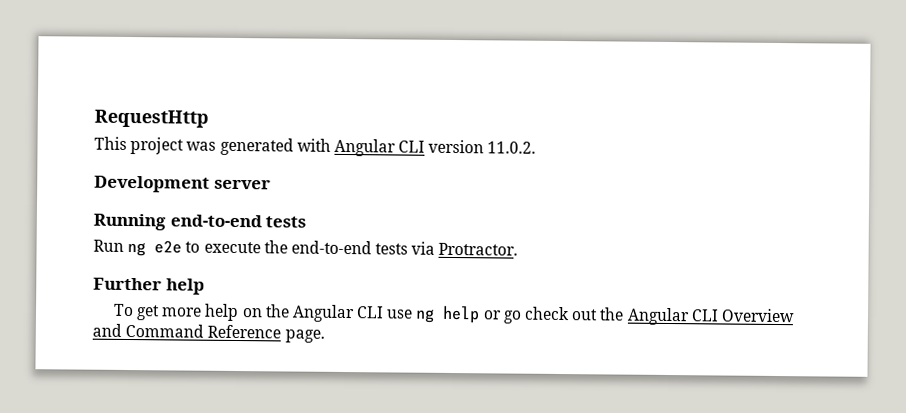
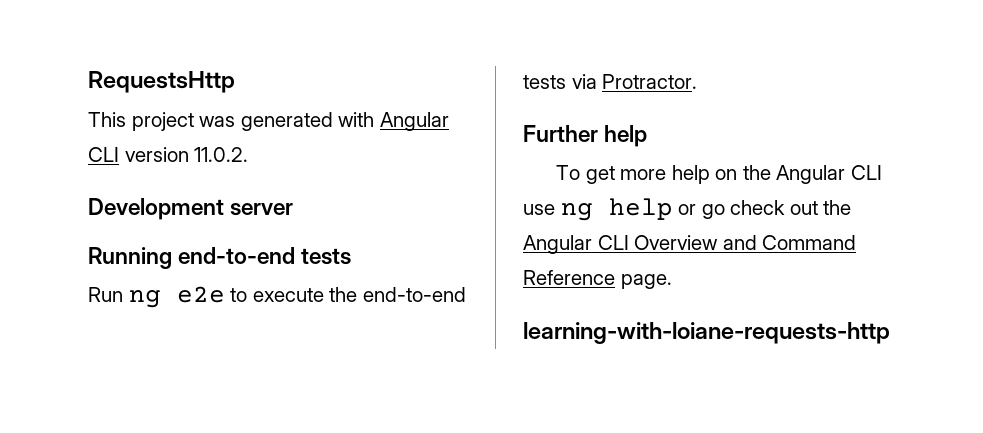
- RequestHttp
+ RequestsHttp
+ learning-with-loiane-requests-http

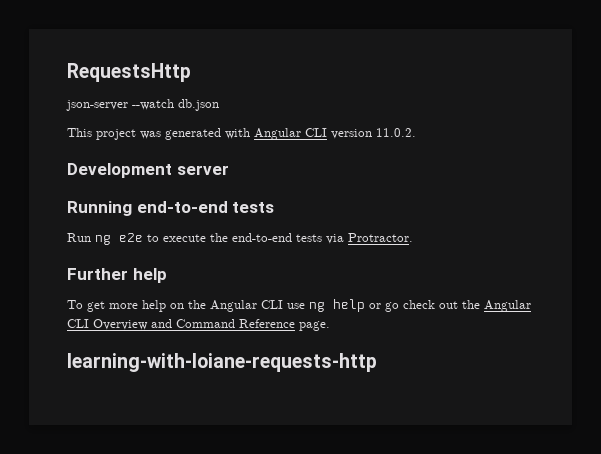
+ json-server --watch db.json

